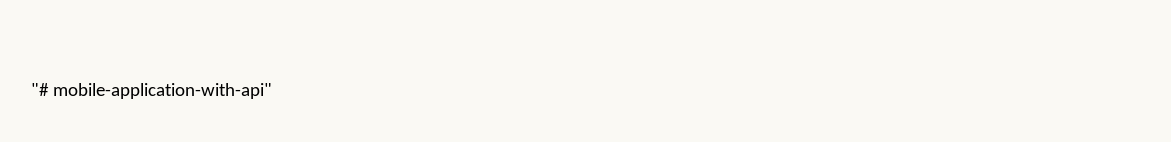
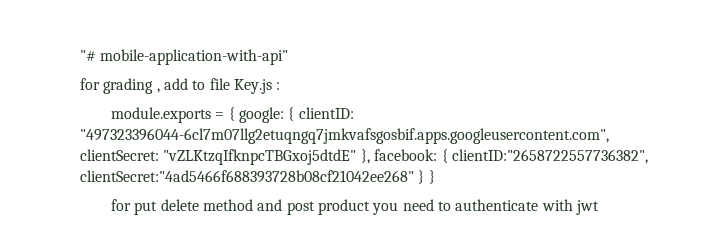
+ for grading , add to file Key.js :
+ module.exports = { google: { clientID: "497323396044-6cl7m07llg2etuqngq7jmkvafsgosbif.apps.googleusercontent.com", clientSecret: "vZLKtzqIfknpcTBGxoj5dtdE" }, facebook: { clientID:"2658722557736382", clientSecret:"4ad5466f688393728b08cf21042ee268" } }
+ for put delete method and post product you need to authenticate with jwt

